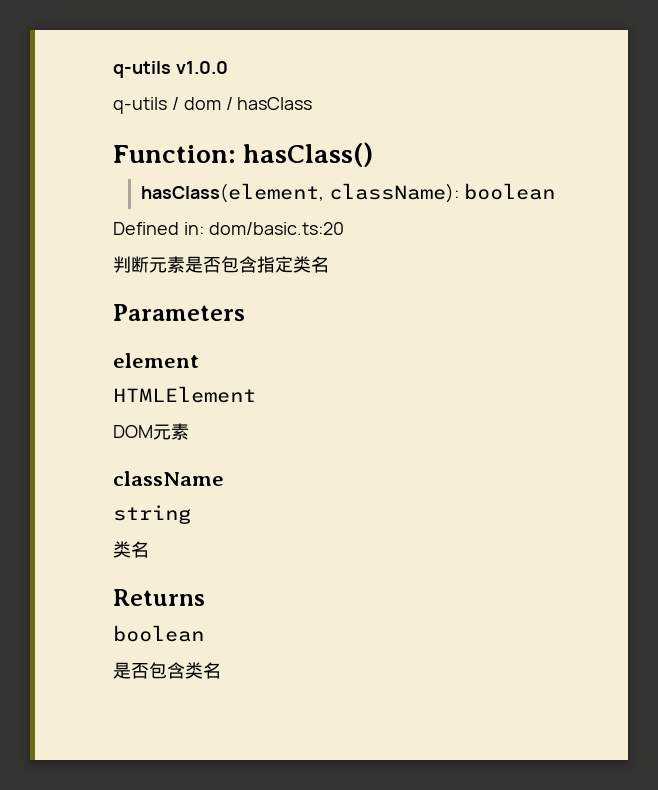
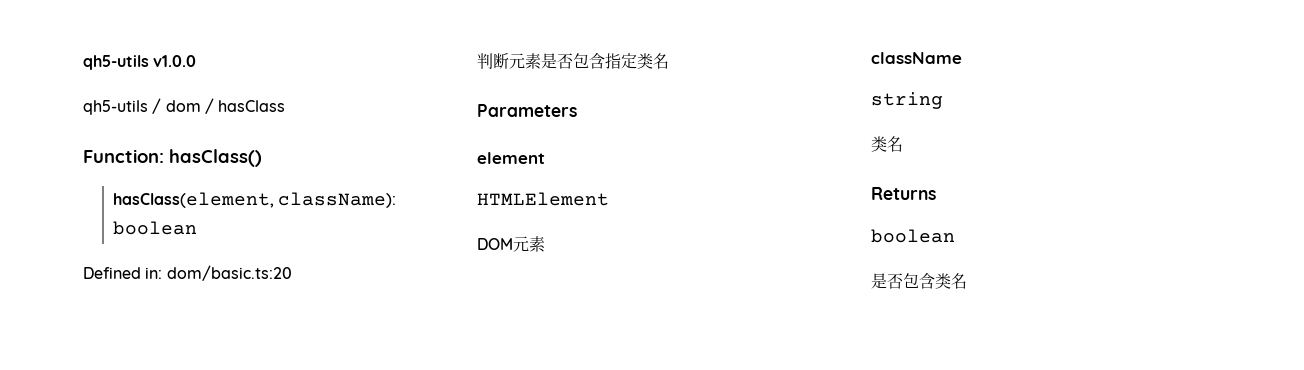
- q-utils v1.0.0
+ qh5-utils v1.0.0
- q-utils / dom / hasClass
+ qh5-utils / dom / hasClass

